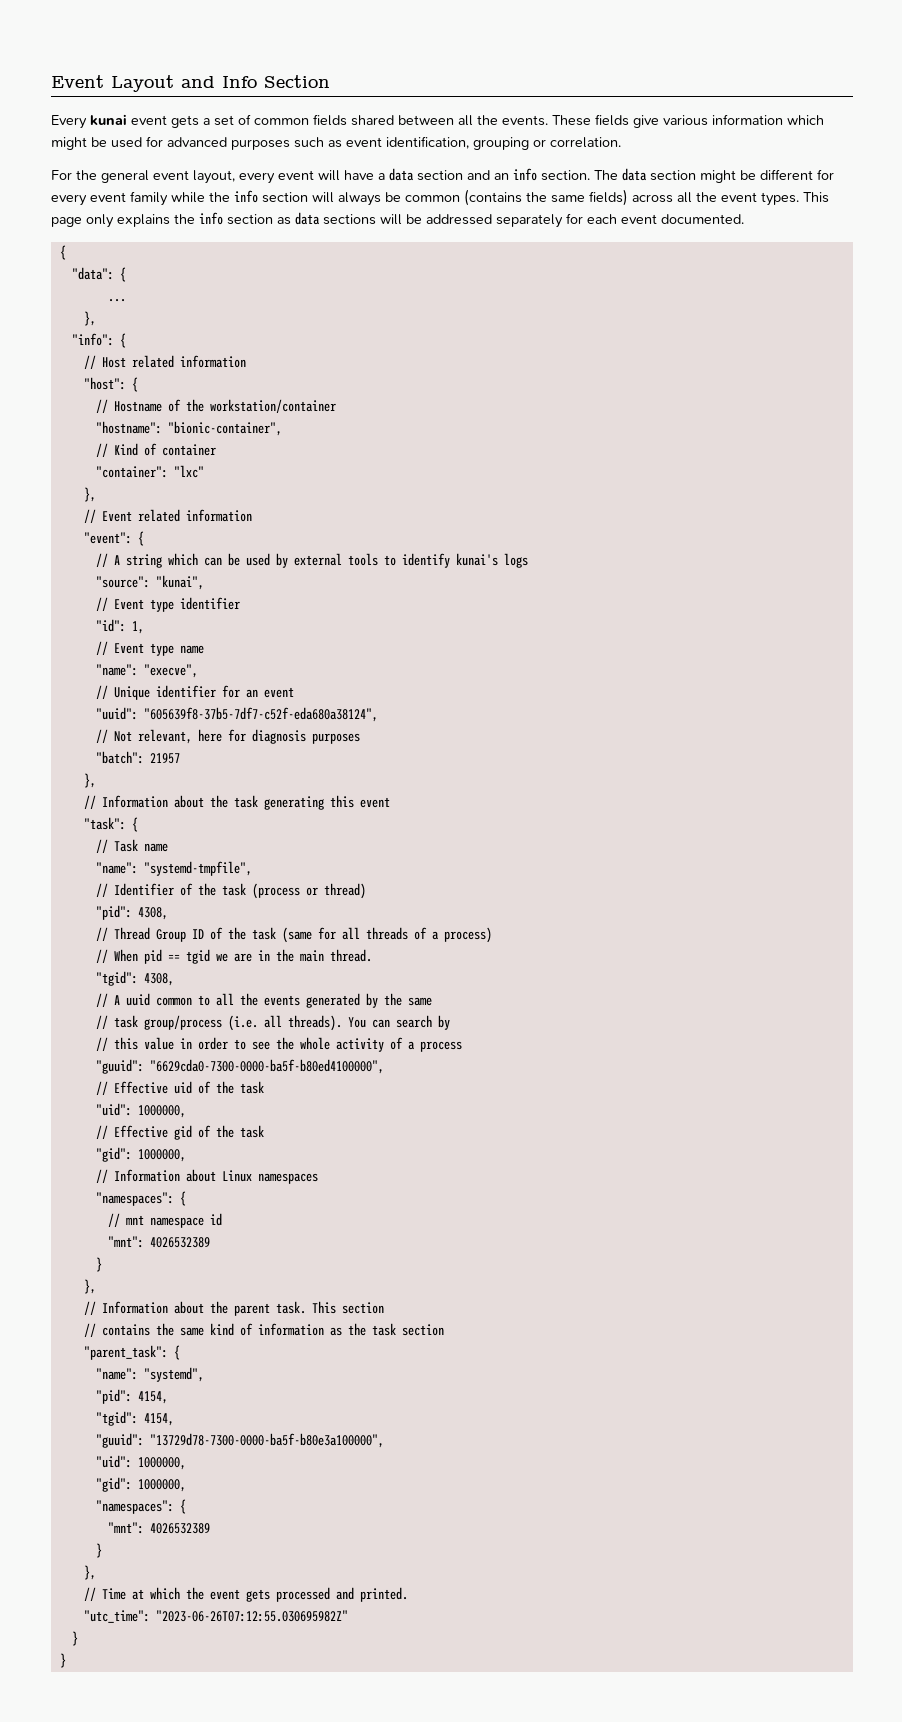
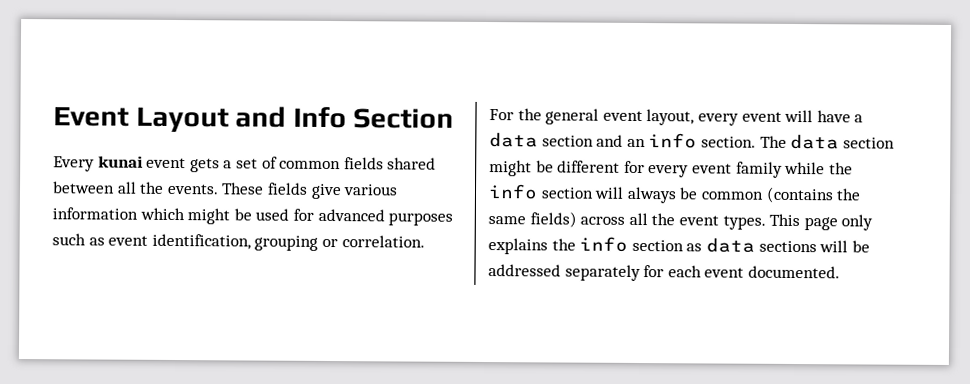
  This page only explains the info section as data sections will be addressed separately for each event documented.
- {
- "data": {
- ...
- },
- "info": {
- // Host related information
- "host": {
- // Hostname of the workstation/container
- "hostname": "bionic-container",
- // Kind of container
- "container": "lxc"
- },
- // Event related information
- "event": {
- // A string which can be used by external tools to identify kunai's logs
- "source": "kunai",
- // Event type identifier
- "id": 1,
- // Event type name
- "name": "execve",
- // Unique identifier for an event
- "uuid": "605639f8-37b5-7df7-c52f-eda680a38124",
- // Not relevant, here for diagnosis purposes
- "batch": 21957
- },
- // Information about the task generating this event
- "task": {
- // Task name
- "name": "systemd-tmpfile",
- // Identifier of the task (process or thread)
- "pid": 4308,
- // Thread Group ID of the task (same for all threads of a process)
- // When pid == tgid we are in the main thread.
- "tgid": 4308,
- // A uuid common to all the events generated by the same
- // task group/process (i.e. all threads). You can search by
- // this value in order to see the whole activity of a process
- "guuid": "6629cda0-7300-0000-ba5f-b80ed4100000",
- // Effective uid of the task
- "uid": 1000000,
- // Effective gid of the task
- "gid": 1000000,
- // Information about Linux namespaces
- "namespaces": {
- // mnt namespace id
- "mnt": 4026532389
- }
- },
- // Information about the parent task. This section
- // contains the same kind of information as the task section
- "parent_task": {
- "name": "systemd",
- "pid": 4154,
- "tgid": 4154,
- "guuid": "13729d78-7300-0000-ba5f-b80e3a100000",
- "uid": 1000000,
- "gid": 1000000,
- "namespaces": {
- "mnt": 4026532389
- }
- },
- // Time at which the event gets processed and printed.
- "utc_time": "2023-06-26T07:12:55.030695982Z"
- }
- }

